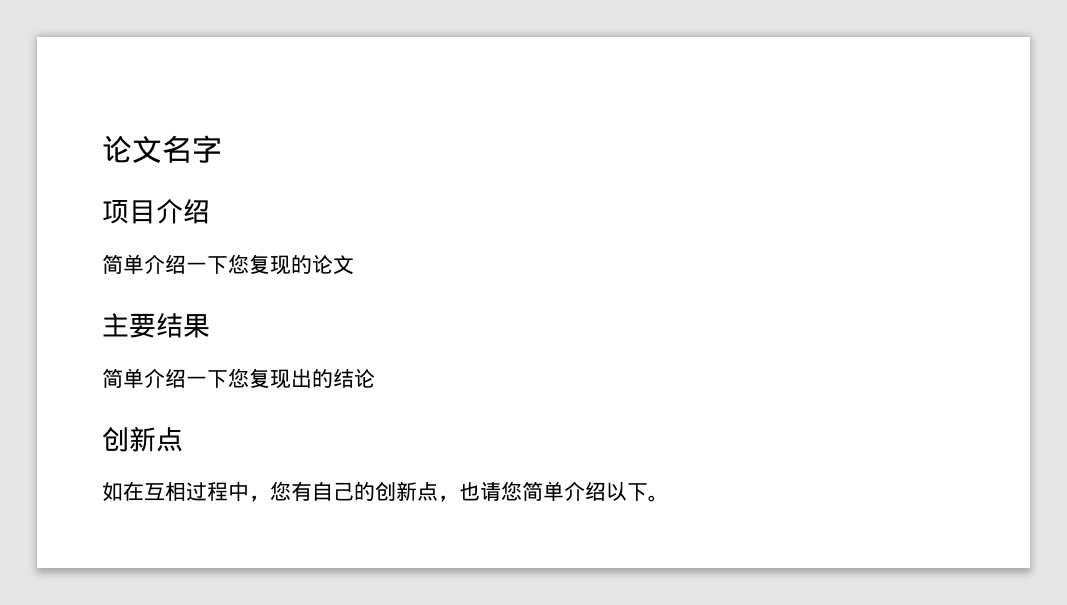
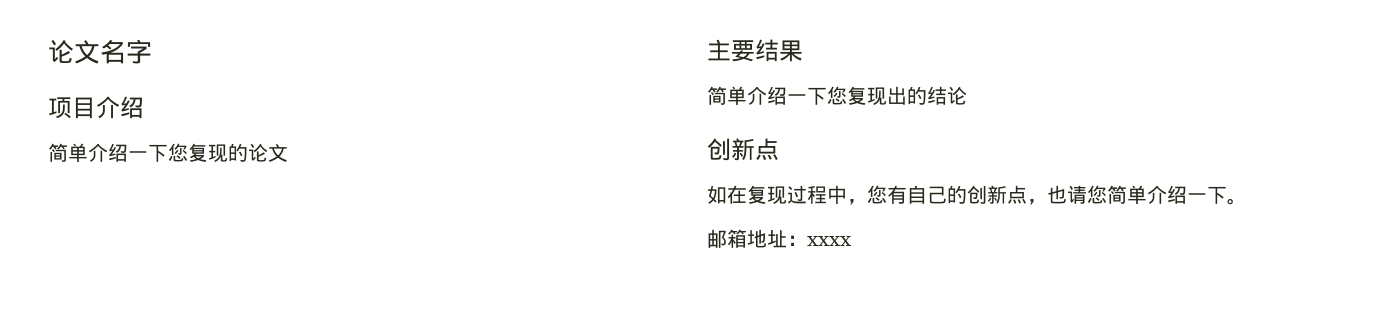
- 如在互相过程中，您有自己的创新点，也请您简单介绍以下。
+ 如在复现过程中，您有自己的创新点，也请您简单介绍一下。
+ 邮箱地址：xxxx

